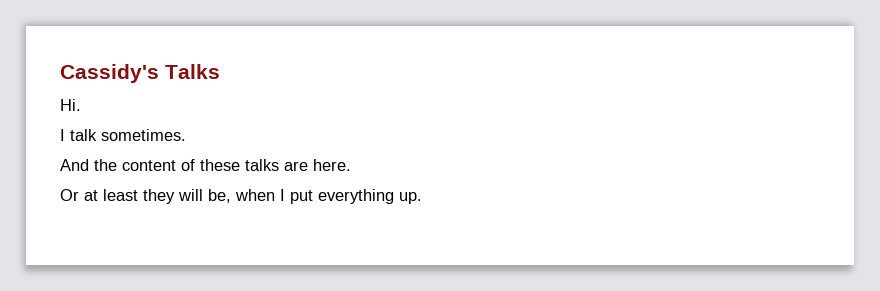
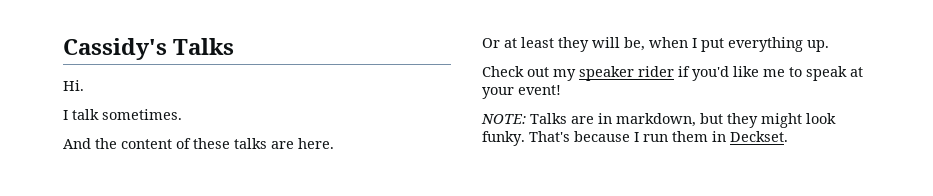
+ Check out my speaker rider if you'd like me to speak at your event!
+ NOTE: Talks are in markdown, but they might look funky. That's because I run them in Deckset.

